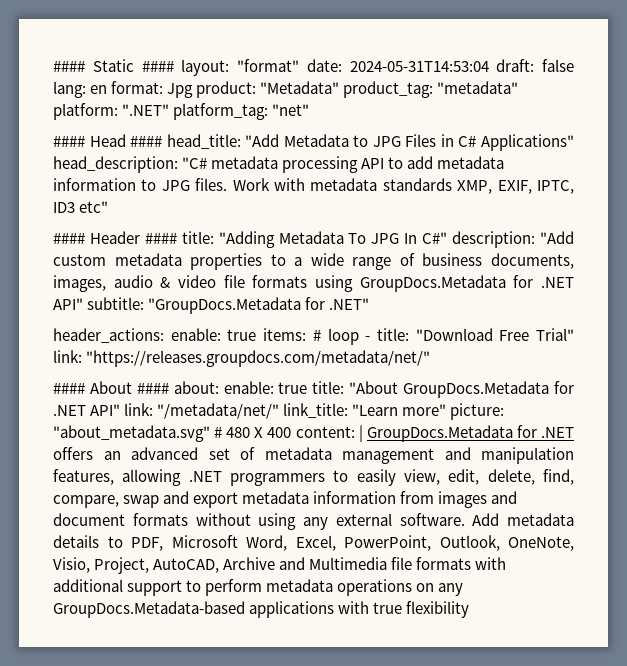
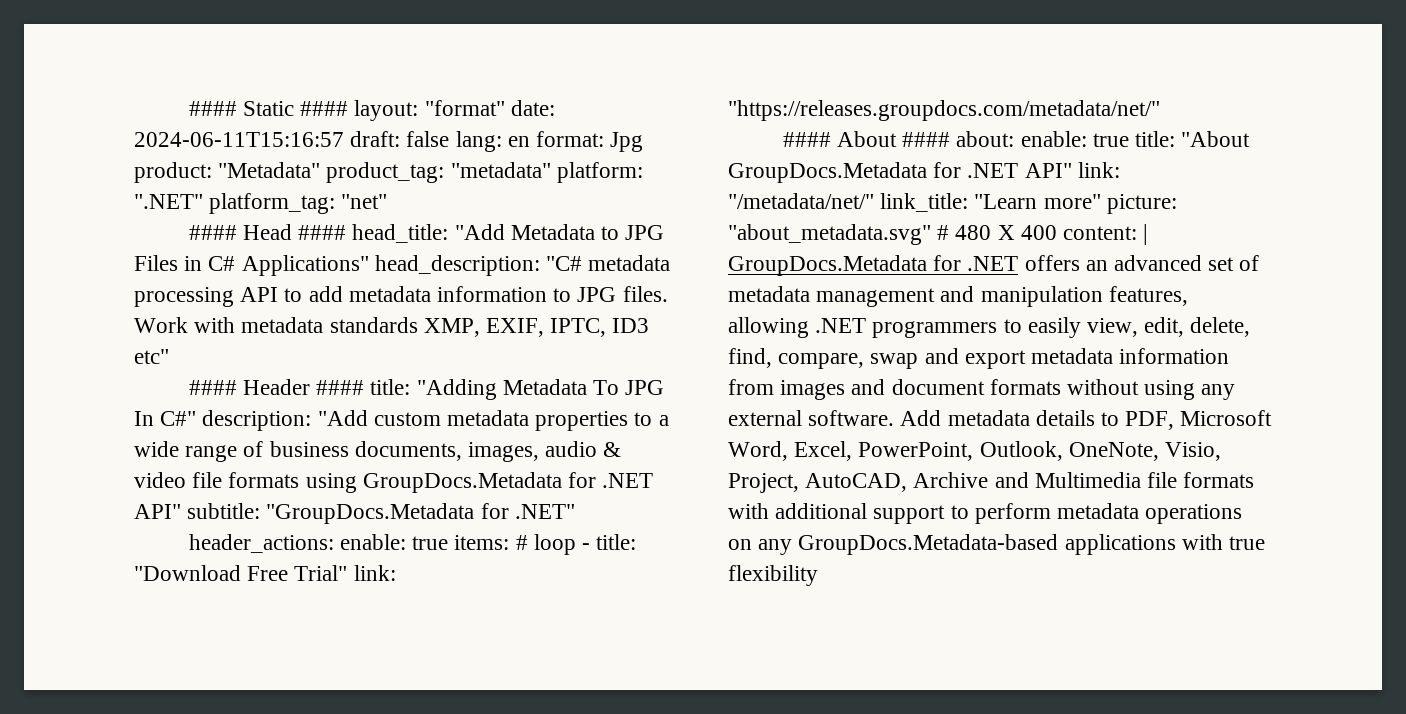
- #### Static #### layout: "format" date: 2024-05-31T14:53:04 draft: false lang: en format: Jpg product: "Metadata" product_tag: "metadata" platform: ".NET" platform_tag: "net"
+ #### Static #### layout: "format" date: 2024-06-11T15:16:57 draft: false lang: en format: Jpg product: "Metadata" product_tag: "metadata" platform: ".NET" platform_tag: "net"

